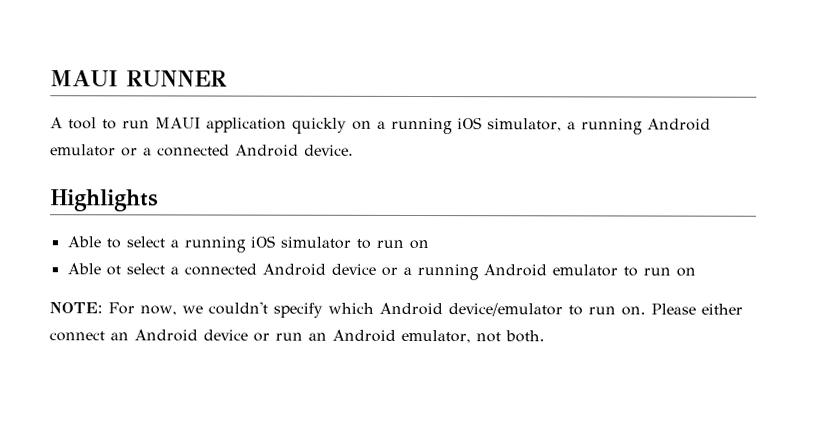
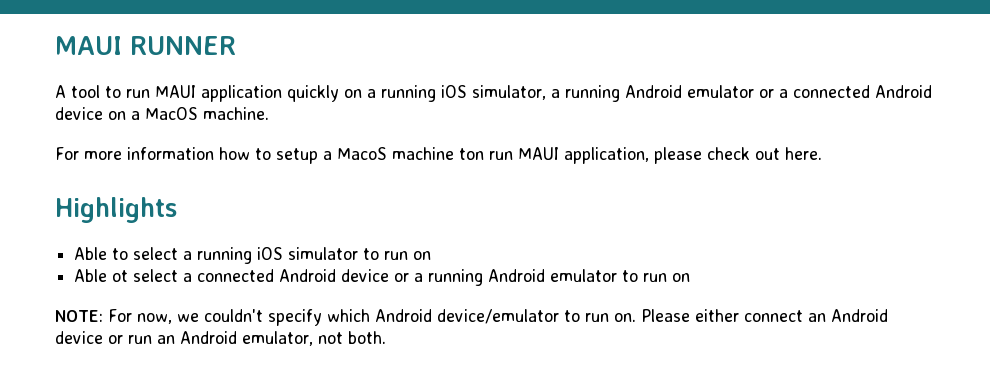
- A tool to run MAUI application quickly on a running iOS simulator, a running Android emulator or a connected Android device.
+ A tool to run MAUI application quickly on a running iOS simulator, a running Android emulator or a connected Android device on a MacOS machine.
+ For more information how to setup a MacoS machine ton run MAUI application, please check out here.

